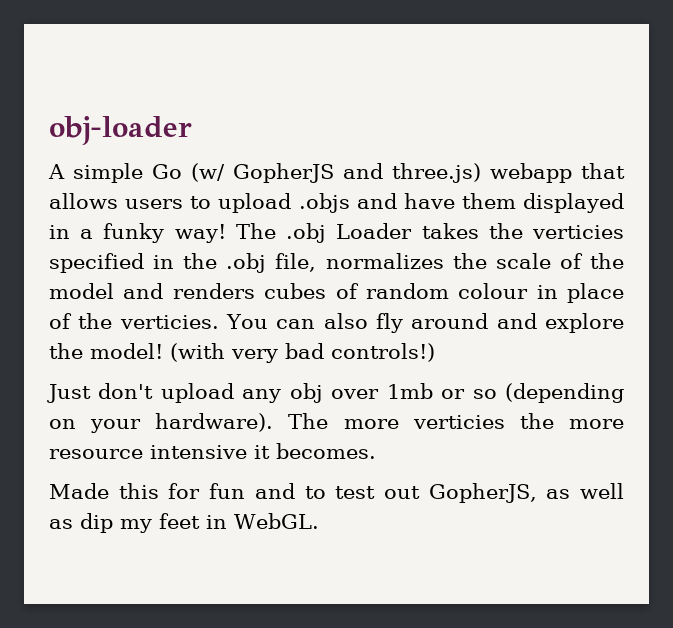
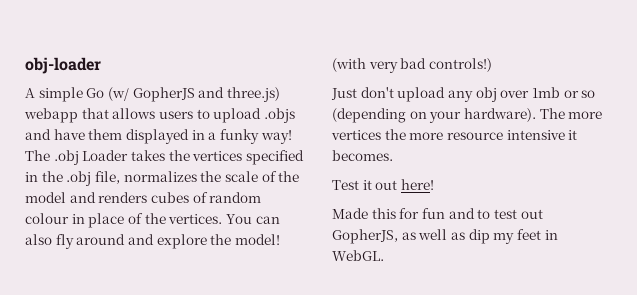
- The .obj Loader takes the verticies specified in the .obj file, normalizes the scale of the model and renders cubes of random colour in place of the verticies.
+ The .obj Loader takes the vertices specified in the .obj file, normalizes the scale of the model and renders cubes of random colour in place of the vertices.
- The more verticies the more resource intensive it becomes.
+ The more vertices the more resource intensive it becomes.
+ Test it out here!

